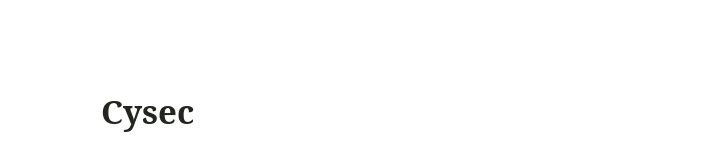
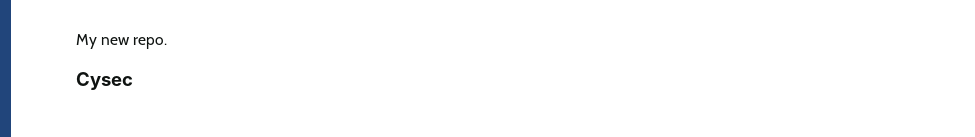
+ My new repo.

